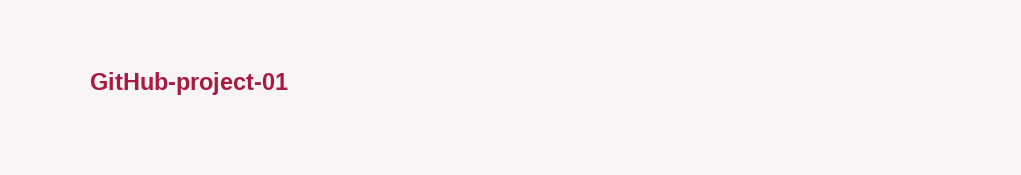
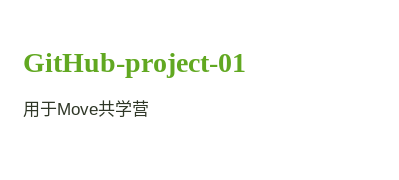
+ 用于Move共学营

